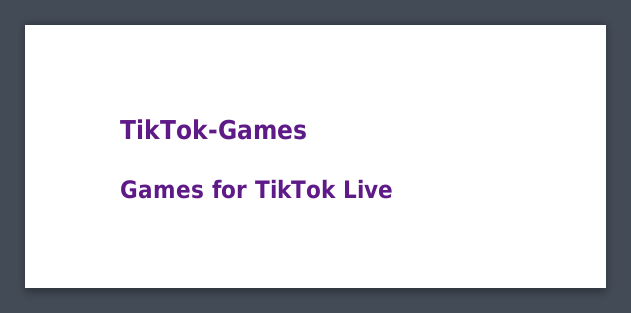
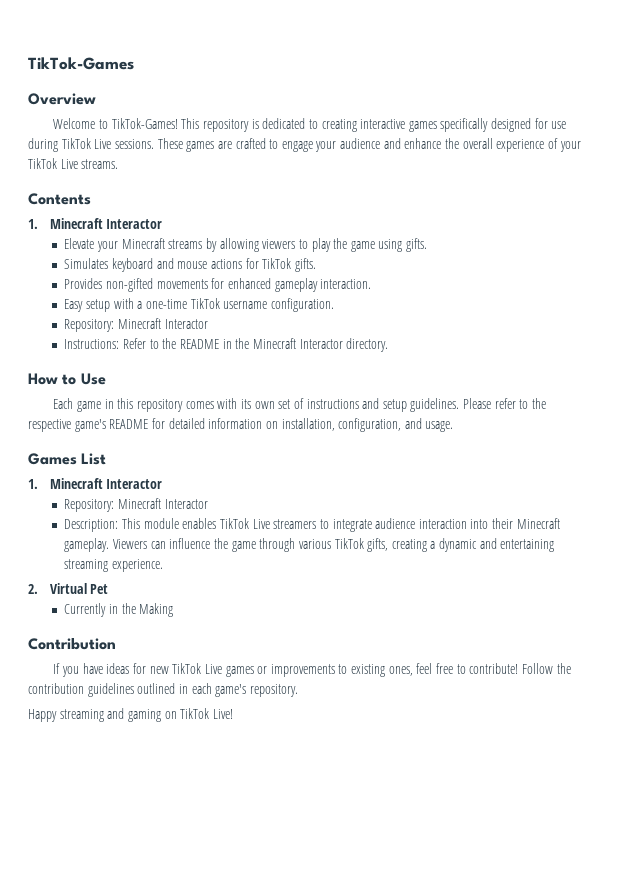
- Games for TikTok Live
+ Overview
+ Welcome to TikTok-Games! This repository is dedicated to creating interactive games specifically designed for use during TikTok Live sessions. These games are crafted to engage your audience and enhance the overall experience of your TikTok Live streams.
+ Contents
+ 1. Minecraft Interactor
+ Elevate your Minecraft streams by allowing viewers to play the game using gifts.
+ Simulates keyboard and mouse actions for TikTok gifts.
+ Provides non-gifted movements for enhanced gameplay interaction.
+ Easy setup with a one-time TikTok username configuration.
+ Repository: Minecraft Interactor
+ Instructions: Refer to the README in the Minecraft Interactor directory.
+ How to Use
+ Each game in this repository comes with its own set of instructions and setup guidelines. Please refer to the respective game's README for detailed information on installation, configuration, and usage.
+ Games List
+ 1. Minecraft Interactor
+ Repository: Minecraft Interactor
+ Description: This module enables TikTok Live streamers to integrate audience interaction into their Minecraft gameplay. Viewers can influence the game through various TikTok gifts, creating a dynamic and entertaining streaming experience.
+ 2. Virtual Pet
+ Currently in the Making
+ Contribution
+ If you have ideas for new TikTok Live games or improvements to existing ones, feel free to contribute! Follow the contribution guidelines outlined in each game's repository.
+ Happy streaming and gaming on TikTok Live!

